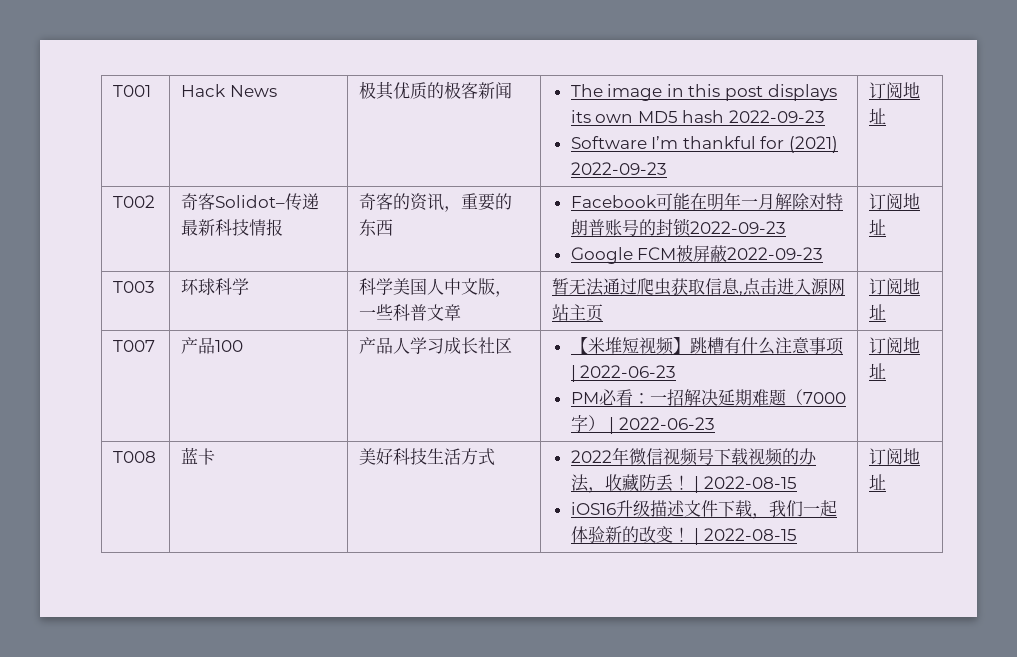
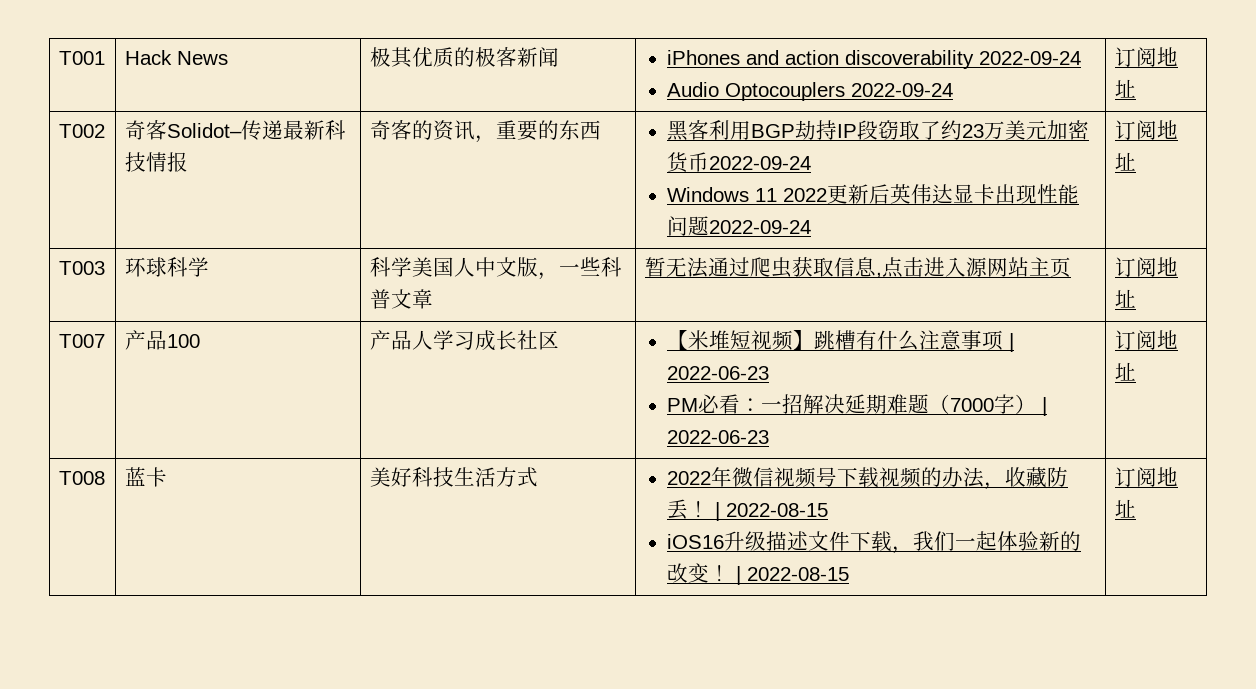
- T001 | Hack News | 极其优质的极客新闻 | The image in this post displays its own MD5 hash 2022-09-23
- Software I’m thankful for (2021) 2022-09-23 | 订阅地址
+ T001 | Hack News | 极其优质的极客新闻 | iPhones and action discoverability 2022-09-24
+ Audio Optocouplers 2022-09-24 | 订阅地址
- T002 | 奇客Solidot–传递最新科技情报 | 奇客的资讯，重要的东西 | Facebook可能在明年一月解除对特朗普账号的封锁2022-09-23
- Google FCM被屏蔽2022-09-23 | 订阅地址
+ T002 | 奇客Solidot–传递最新科技情报 | 奇客的资讯，重要的东西 | 黑客利用BGP劫持IP段窃取了约23万美元加密货币2022-09-24
+ Windows 11 2022更新后英伟达显卡出现性能问题2022-09-24 | 订阅地址

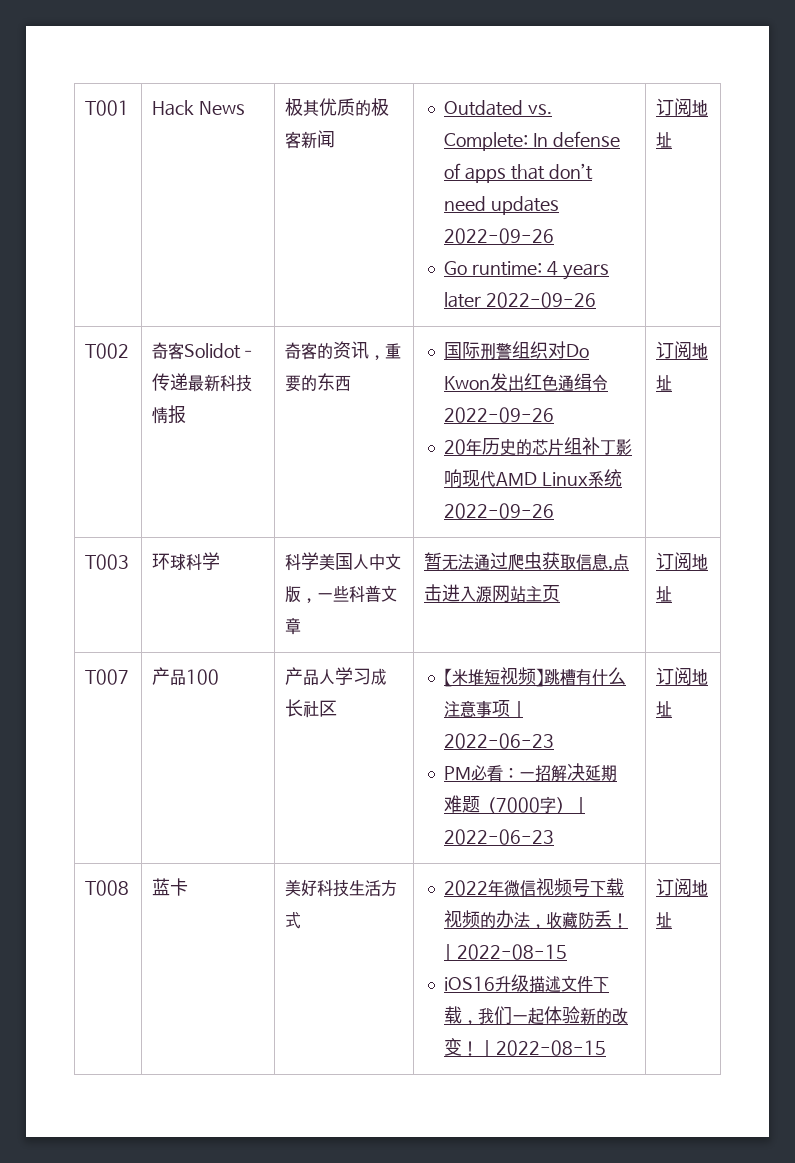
- T001 | Hack News | 极其优质的极客新闻 | iPhones and action discoverability 2022-09-24
- Audio Optocouplers 2022-09-24 | 订阅地址
+ T001 | Hack News | 极其优质的极客新闻 | Outdated vs. Complete: In defense of apps that don’t need updates 2022-09-26
+ Go runtime: 4 years later 2022-09-26 | 订阅地址
- T002 | 奇客Solidot–传递最新科技情报 | 奇客的资讯，重要的东西 | 黑客利用BGP劫持IP段窃取了约23万美元加密货币2022-09-24
- Windows 11 2022更新后英伟达显卡出现性能问题2022-09-24 | 订阅地址
+ T002 | 奇客Solidot–传递最新科技情报 | 奇客的资讯，重要的东西 | 国际刑警组织对Do Kwon发出红色通缉令2022-09-26
+ 20年历史的芯片组补丁影响现代AMD Linux系统2022-09-26 | 订阅地址

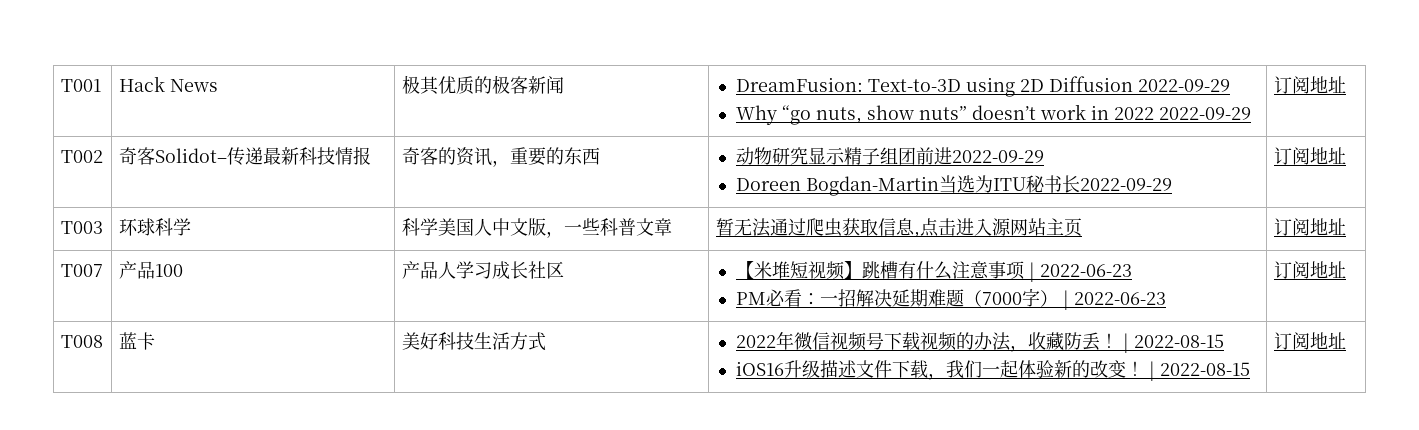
- T001 | Hack News | 极其优质的极客新闻 | Outdated vs. Complete: In defense of apps that don’t need updates 2022-09-26
- Go runtime: 4 years later 2022-09-26 | 订阅地址
+ T001 | Hack News | 极其优质的极客新闻 | DreamFusion: Text-to-3D using 2D Diffusion 2022-09-29
+ Why “go nuts, show nuts” doesn’t work in 2022 2022-09-29 | 订阅地址
- T002 | 奇客Solidot–传递最新科技情报 | 奇客的资讯，重要的东西 | 国际刑警组织对Do Kwon发出红色通缉令2022-09-26
- 20年历史的芯片组补丁影响现代AMD Linux系统2022-09-26 | 订阅地址
+ T002 | 奇客Solidot–传递最新科技情报 | 奇客的资讯，重要的东西 | 动物研究显示精子组团前进2022-09-29
+ Doreen Bogdan-Martin当选为ITU秘书长2022-09-29 | 订阅地址

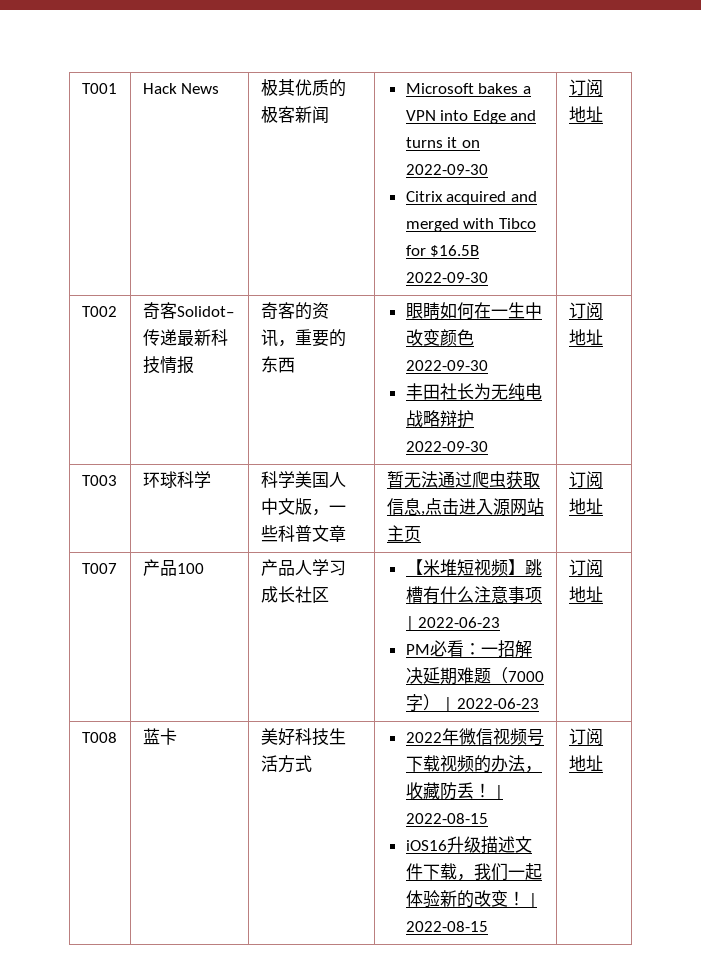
- T001 | Hack News | 极其优质的极客新闻 | DreamFusion: Text-to-3D using 2D Diffusion 2022-09-29
- Why “go nuts, show nuts” doesn’t work in 2022 2022-09-29 | 订阅地址
+ T001 | Hack News | 极其优质的极客新闻 | Microsoft bakes a VPN into Edge and turns it on 2022-09-30
+ Citrix acquired and merged with Tibco for $16.5B 2022-09-30 | 订阅地址
- T002 | 奇客Solidot–传递最新科技情报 | 奇客的资讯，重要的东西 | 动物研究显示精子组团前进2022-09-29
- Doreen Bogdan-Martin当选为ITU秘书长2022-09-29 | 订阅地址
+ T002 | 奇客Solidot–传递最新科技情报 | 奇客的资讯，重要的东西 | 眼睛如何在一生中改变颜色2022-09-30
+ 丰田社长为无纯电战略辩护2022-09-30 | 订阅地址

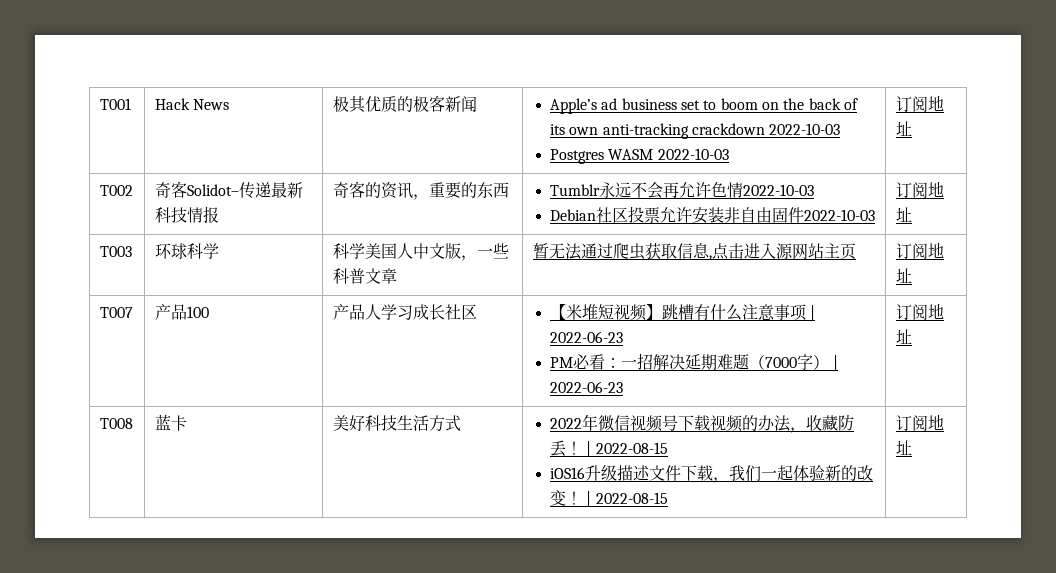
- T001 | Hack News | 极其优质的极客新闻 | Microsoft bakes a VPN into Edge and turns it on 2022-09-30
- Citrix acquired and merged with Tibco for $16.5B 2022-09-30 | 订阅地址
+ T001 | Hack News | 极其优质的极客新闻 | Apple’s ad business set to boom on the back of its own anti-tracking crackdown 2022-10-03
+ Postgres WASM 2022-10-03 | 订阅地址
- T002 | 奇客Solidot–传递最新科技情报 | 奇客的资讯，重要的东西 | 眼睛如何在一生中改变颜色2022-09-30
- 丰田社长为无纯电战略辩护2022-09-30 | 订阅地址
+ T002 | 奇客Solidot–传递最新科技情报 | 奇客的资讯，重要的东西 | Tumblr永远不会再允许色情2022-10-03
+ Debian社区投票允许安装非自由固件2022-10-03 | 订阅地址

